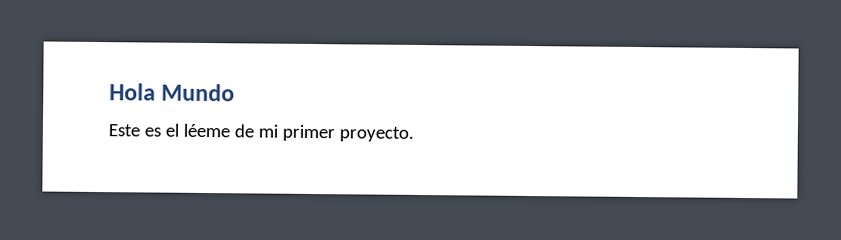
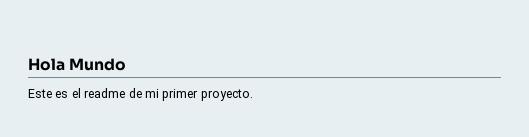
- Este es el léeme de mi primer proyecto.
+ Este es el readme de mi primer proyecto.

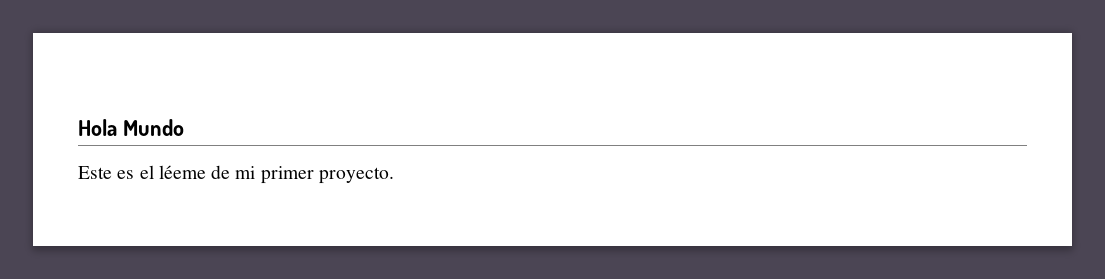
- Este es el readme de mi primer proyecto.
+ Este es el léeme de mi primer proyecto.

